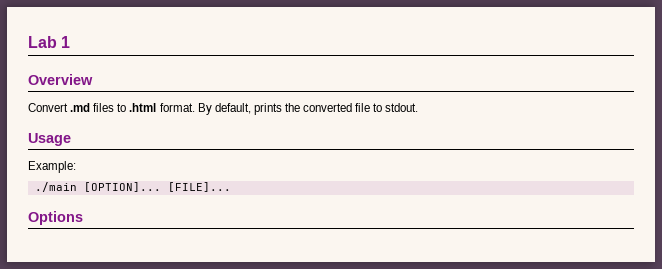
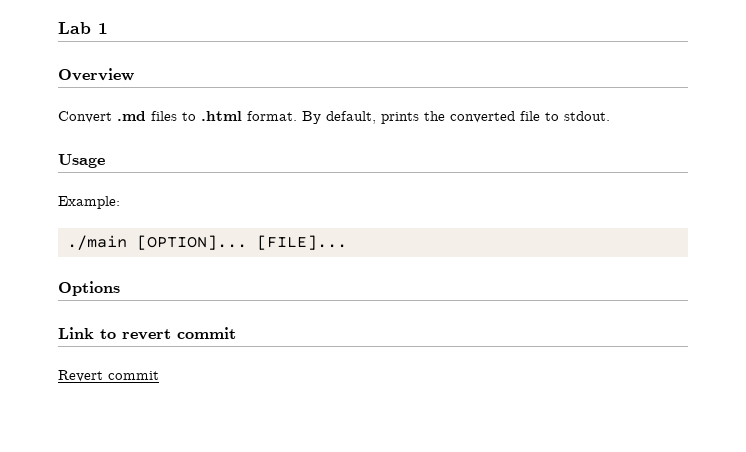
+ Link to revert commit
+ Revert commit

